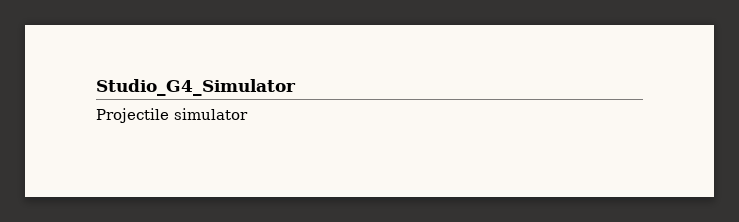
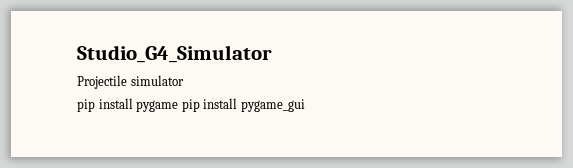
+ pip install pygame pip install pygame_gui

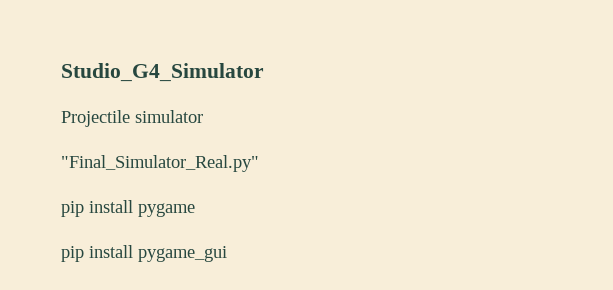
+ "Final_Simulator_Real.py"
- pip install pygame pip install pygame_gui
+ pip install pygame
+ pip install pygame_gui

